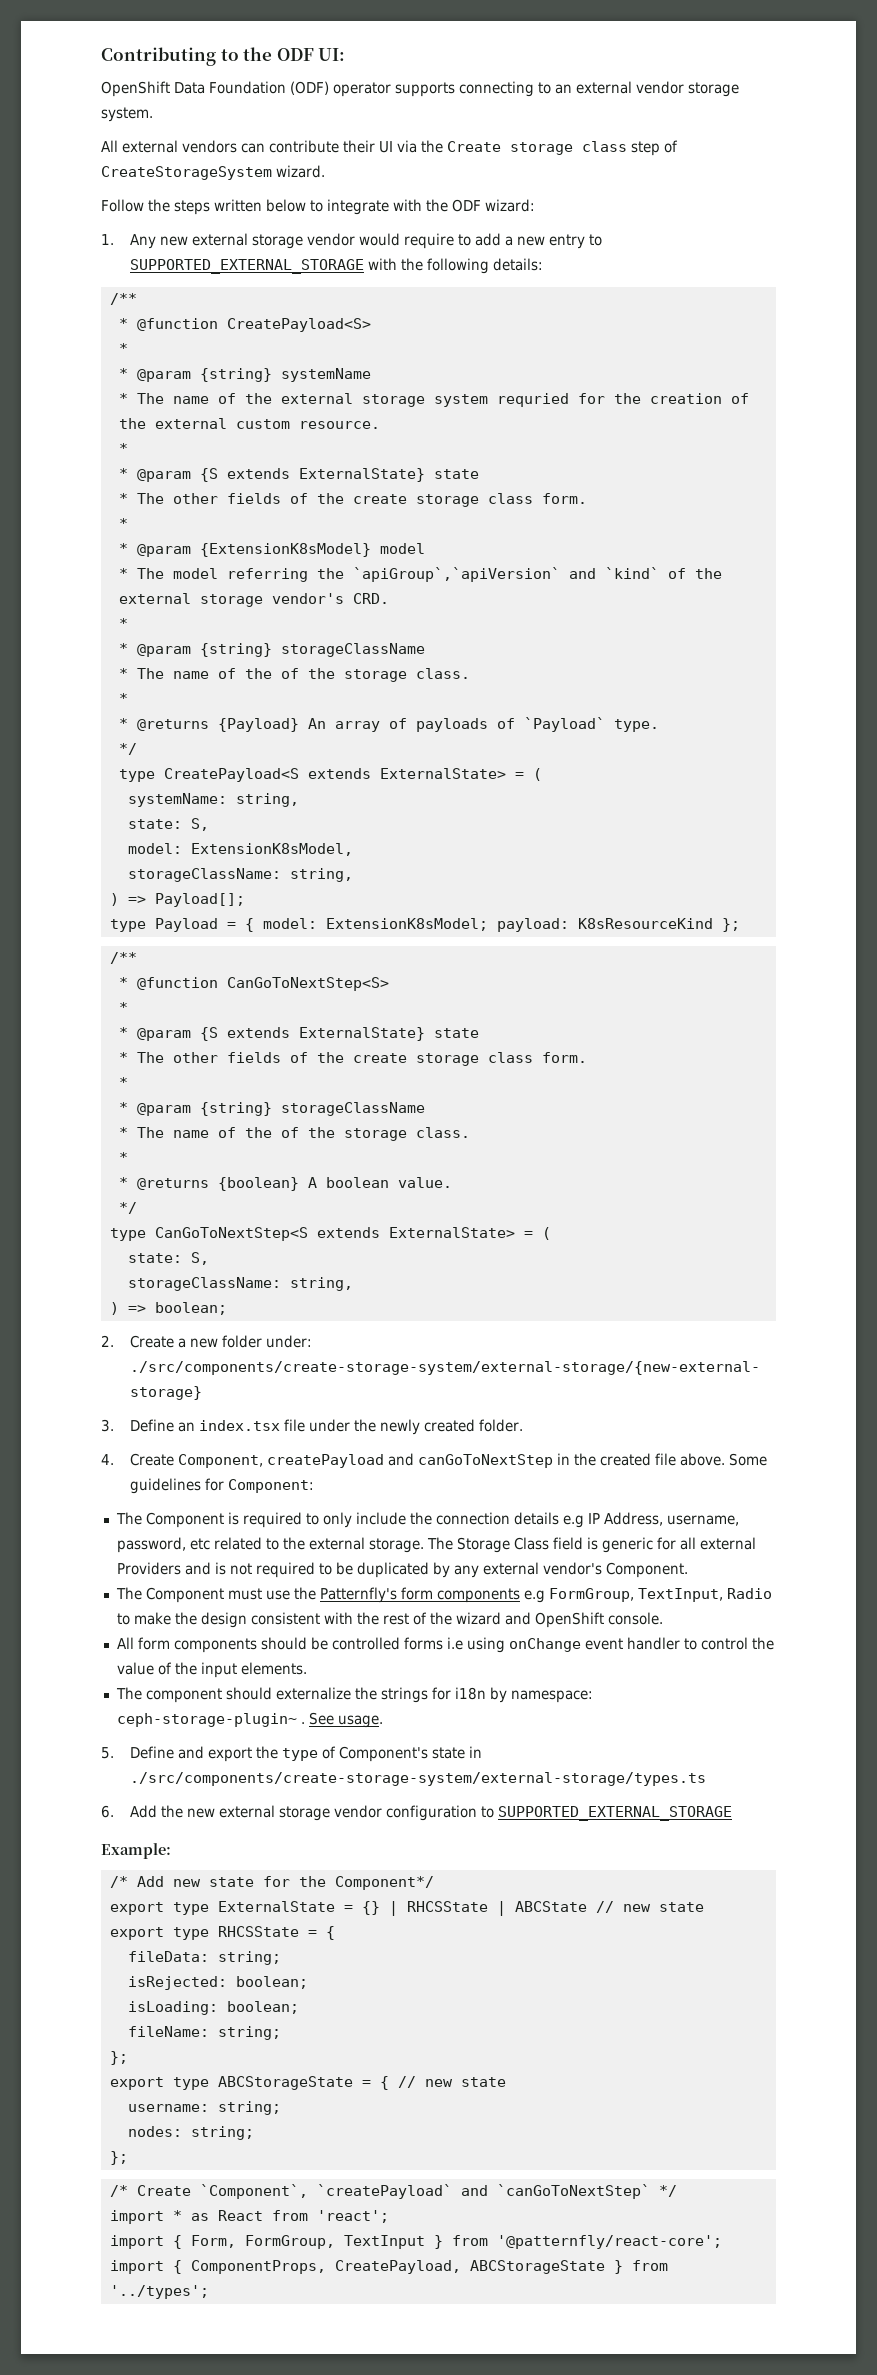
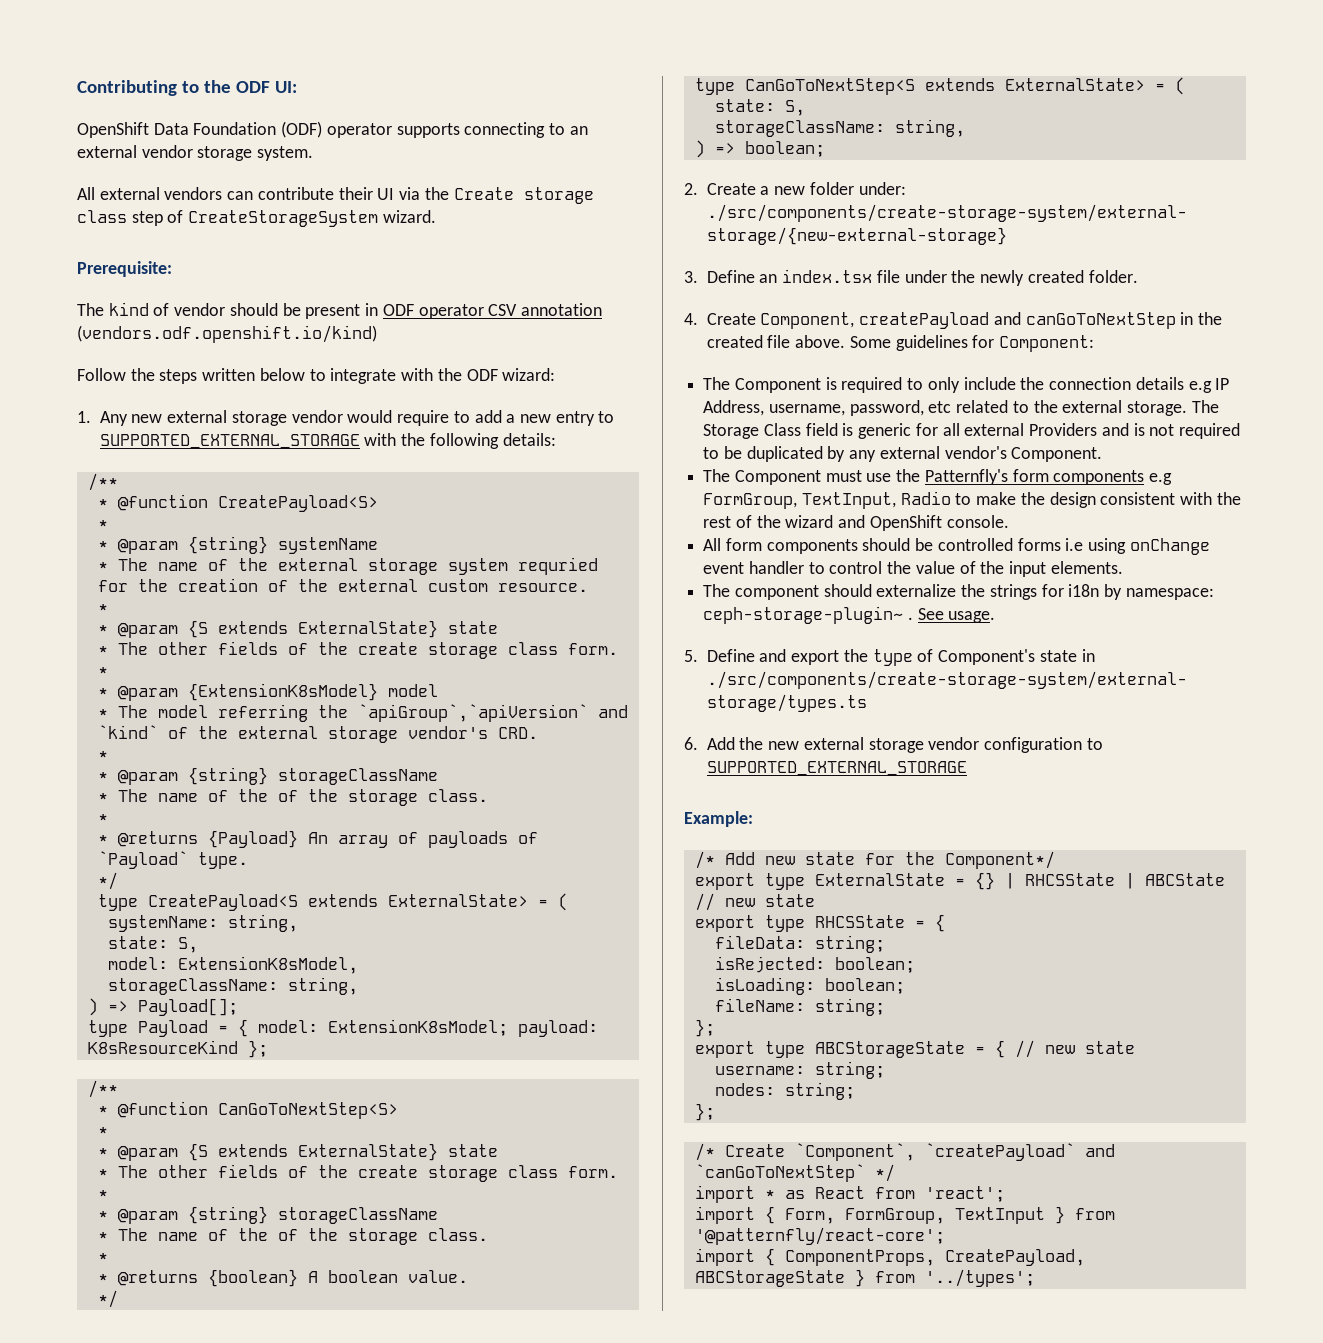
+ Prerequisite:
+ The kind of vendor should be present in ODF operator CSV annotation (vendors.odf.openshift.io/kind)

